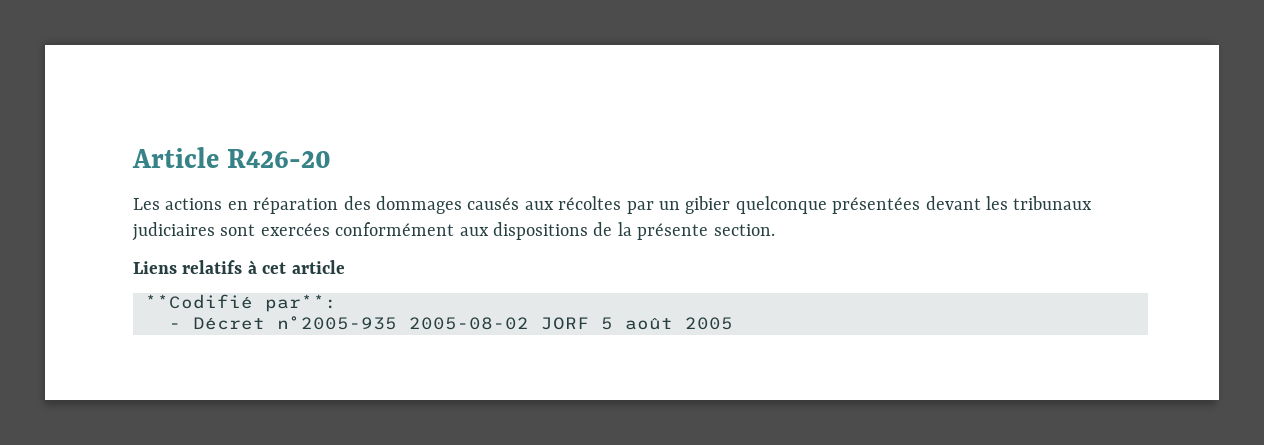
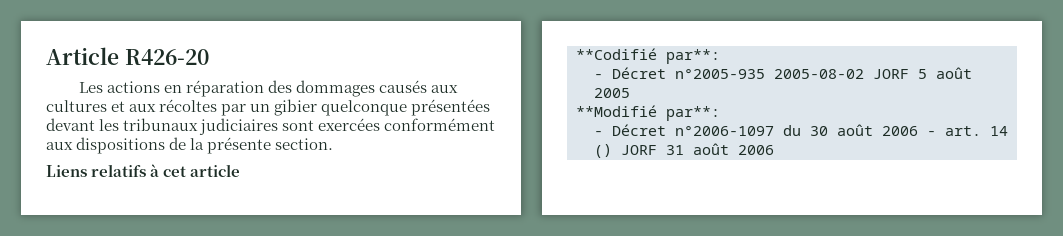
- Les actions en réparation des dommages causés aux récoltes par un gibier quelconque présentées devant les tribunaux judiciaires sont exercées conformément aux dispositions de la présente section.
+ Les actions en réparation des dommages causés aux cultures et aux récoltes par un gibier quelconque présentées devant les tribunaux judiciaires sont exercées conformément aux dispositions de la présente section.
+ **Modifié par**:
+ - Décret n°2006-1097 du 30 août 2006 - art. 14 () JORF 31 août 2006

